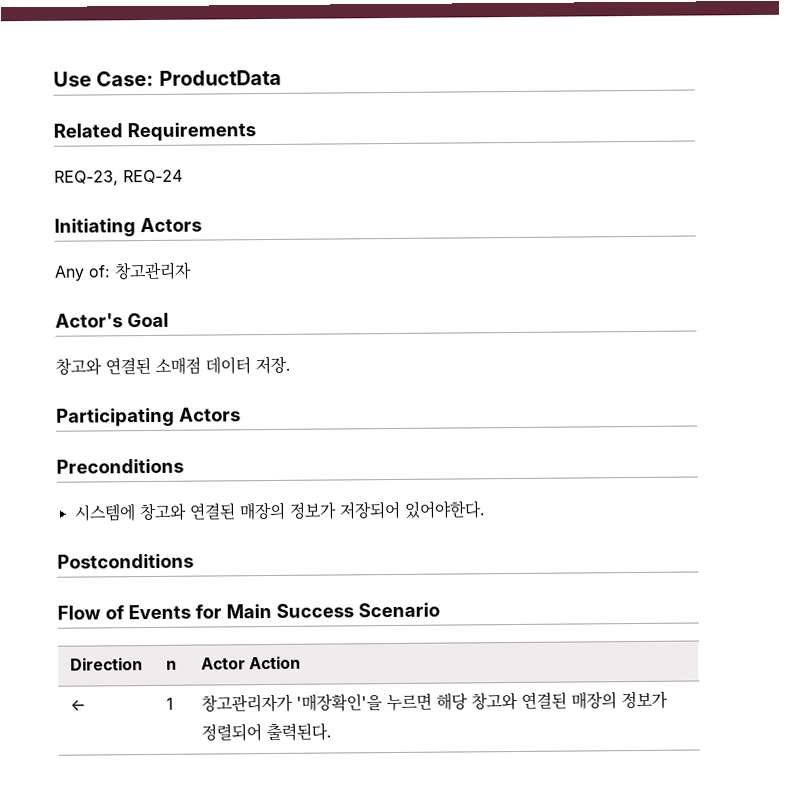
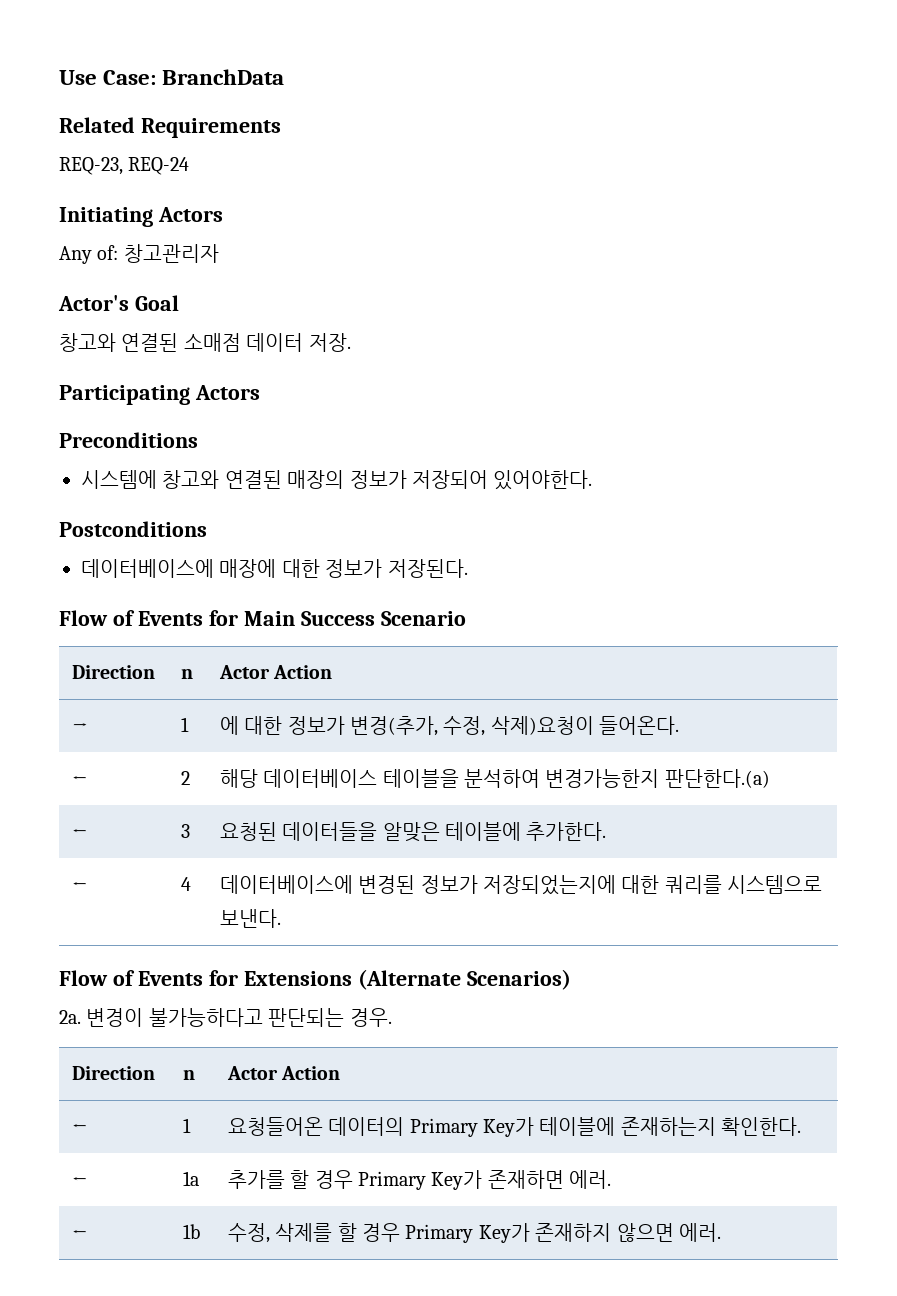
- Use Case: ProductData
+ Use Case: BranchData
+ 데이터베이스에 매장에 대한 정보가 저장된다.
- ← | 1 | 창고관리자가 '매장확인'을 누르면 해당 창고와 연결된 매장의 정보가 정렬되어 출력된다.
+ → | 1 | 에 대한 정보가 변경(추가, 수정, 삭제)요청이 들어온다.
+ ← | 2 | 해당 데이터베이스 테이블을 분석하여 변경가능한지 판단한다.(a)
+ ← | 3 | 요청된 데이터들을 알맞은 테이블에 추가한다.
+ ← | 4 | 데이터베이스에 변경된 정보가 저장되었는지에 대한 쿼리를 시스템으로 보낸다.
+ Flow of Events for Extensions (Alternate Scenarios)
+ 2a. 변경이 불가능하다고 판단되는 경우.
+ Direction | n | Actor Action
+ ← | 1 | 요청들어온 데이터의 Primary Key가 테이블에 존재하는지 확인한다.
+ ← | 1a | 추가를 할 경우 Primary Key가 존재하면 에러.
+ ← | 1b | 수정, 삭제를 할 경우 Primary Key가 존재하지 않으면 에러.

